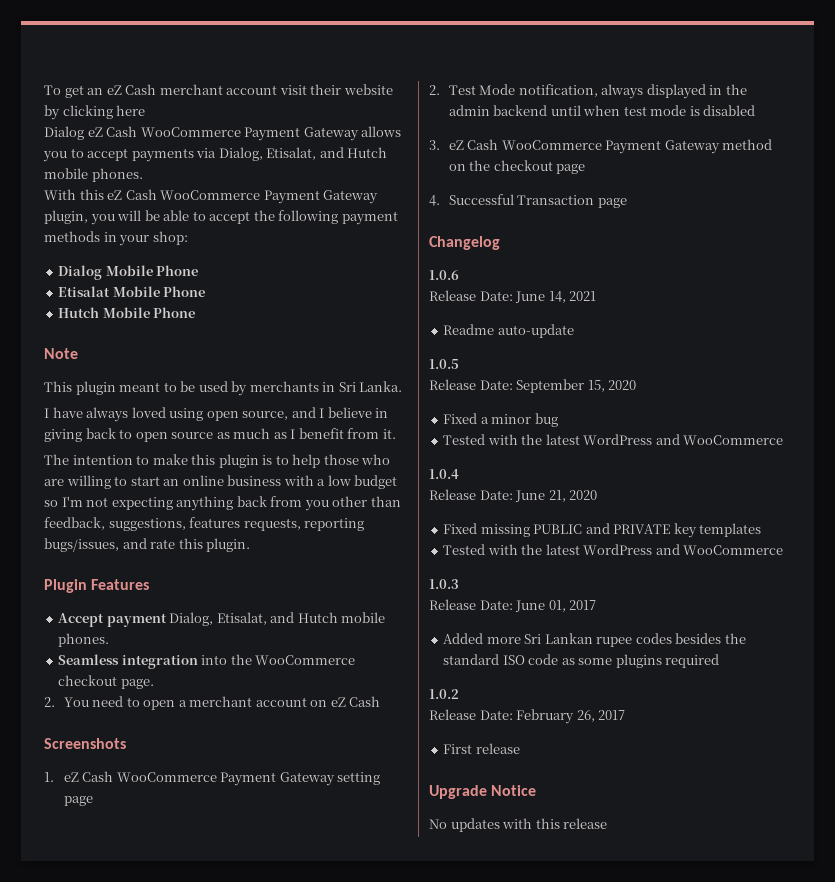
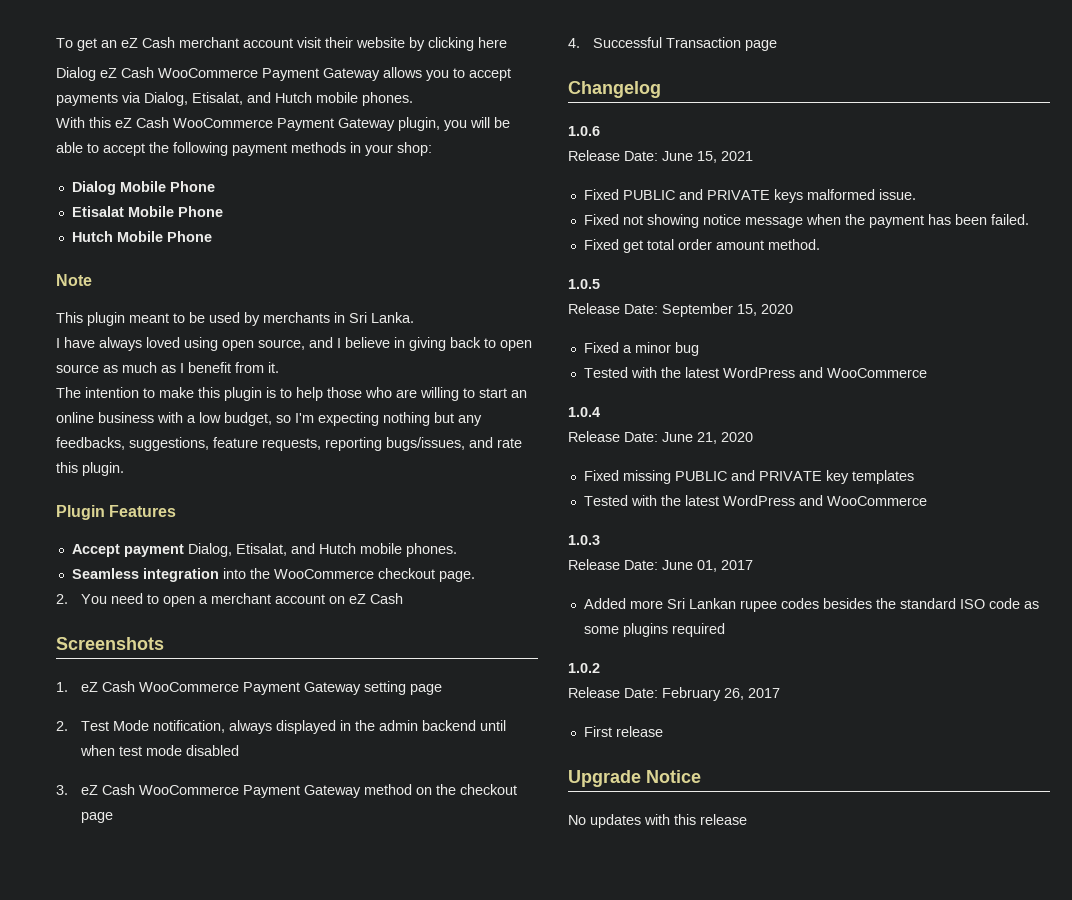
- The intention to make this plugin is to help those who are willing to start an online business with a low budget so I'm not expecting anything back from you other than feedback, suggestions, features requests, reporting bugs/issues, and rate this plugin.
+ The intention to make this plugin is to help those who are willing to start an online business with a low budget, so I'm expecting nothing but any feedbacks, suggestions, feature requests, reporting bugs/issues, and rate this plugin.
- 2. Test Mode notification, always displayed in the admin backend until when test mode is disabled
+ 2. Test Mode notification, always displayed in the admin backend until when test mode disabled
- Release Date: June 14, 2021
+ Release Date: June 15, 2021
- Readme auto-update
+ Fixed PUBLIC and PRIVATE keys malformed issue.
+ Fixed not showing notice message when the payment has been failed.
+ Fixed get total order amount method.

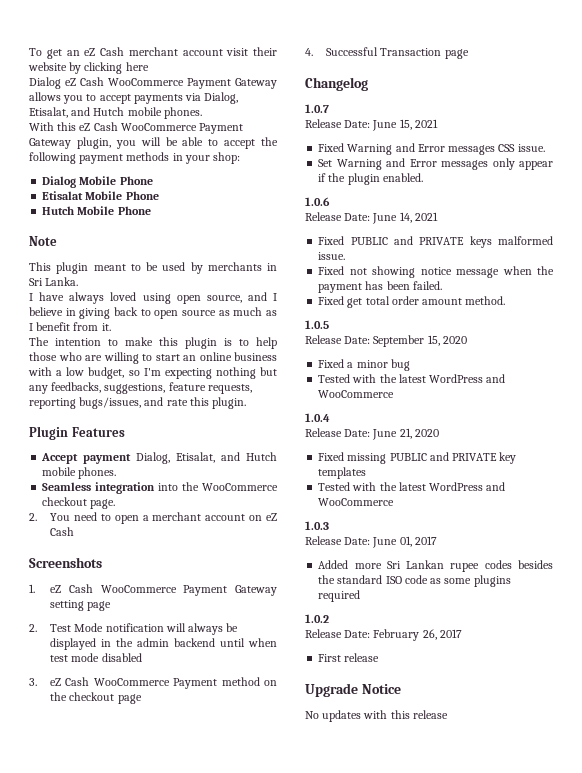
- 2. Test Mode notification, always displayed in the admin backend until when test mode disabled
+ 2. Test Mode notification will always be displayed in the admin backend until when test mode disabled
- 3. eZ Cash WooCommerce Payment Gateway method on the checkout page
+ 3. eZ Cash WooCommerce Payment method on the checkout page
+ 1.0.7
+ Release Date: June 15, 2021
+ Fixed Warning and Error messages CSS issue.
+ Set Warning and Error messages only appear if the plugin enabled.
- Release Date: June 15, 2021
+ Release Date: June 14, 2021

